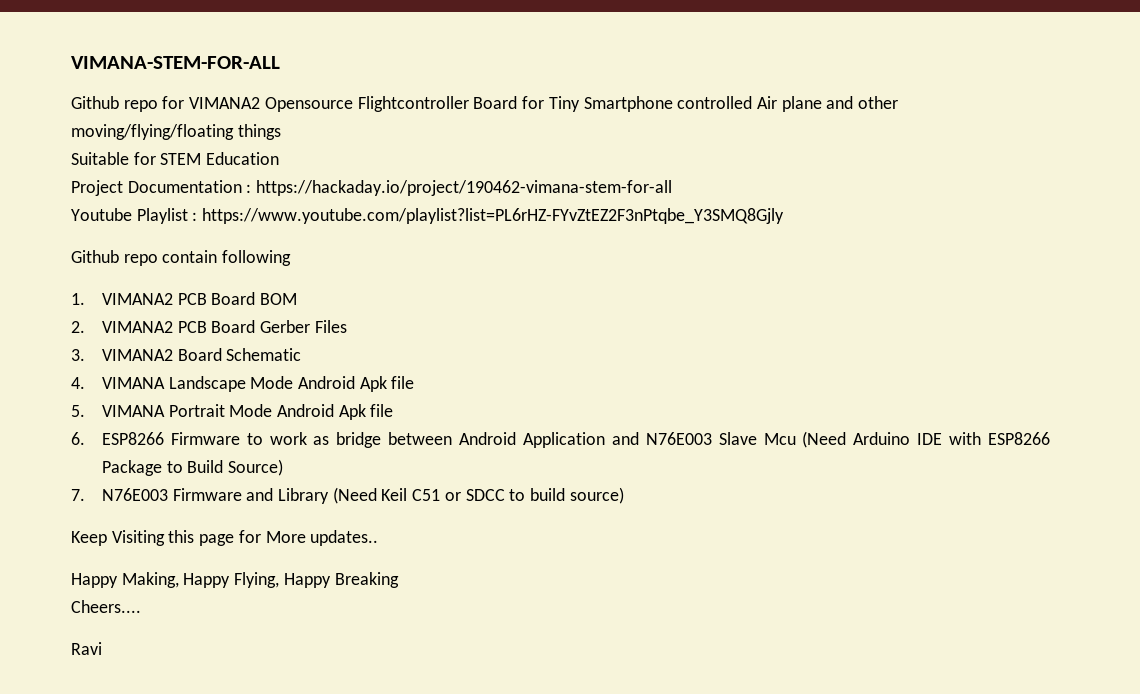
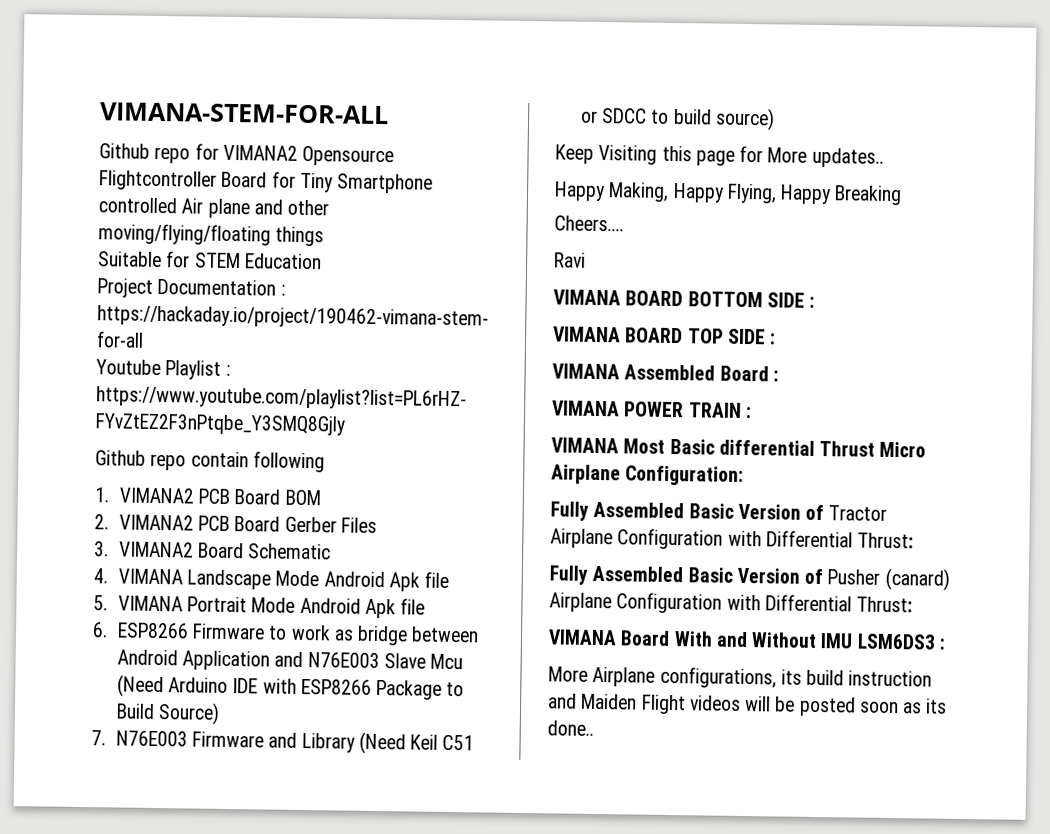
+ VIMANA BOARD BOTTOM SIDE :
+ VIMANA BOARD TOP SIDE :
+ VIMANA Assembled Board :
+ VIMANA POWER TRAIN :
+ VIMANA Most Basic differential Thrust Micro Airplane Configuration:
+ Fully Assembled Basic Version of Tractor Airplane Configuration with Differential Thrust:
+ Fully Assembled Basic Version of Pusher (canard) Airplane Configuration with Differential Thrust:
+ VIMANA Board With and Without IMU LSM6DS3 :
+ More Airplane configurations, its build instruction and Maiden Flight videos will be posted soon as its done..

